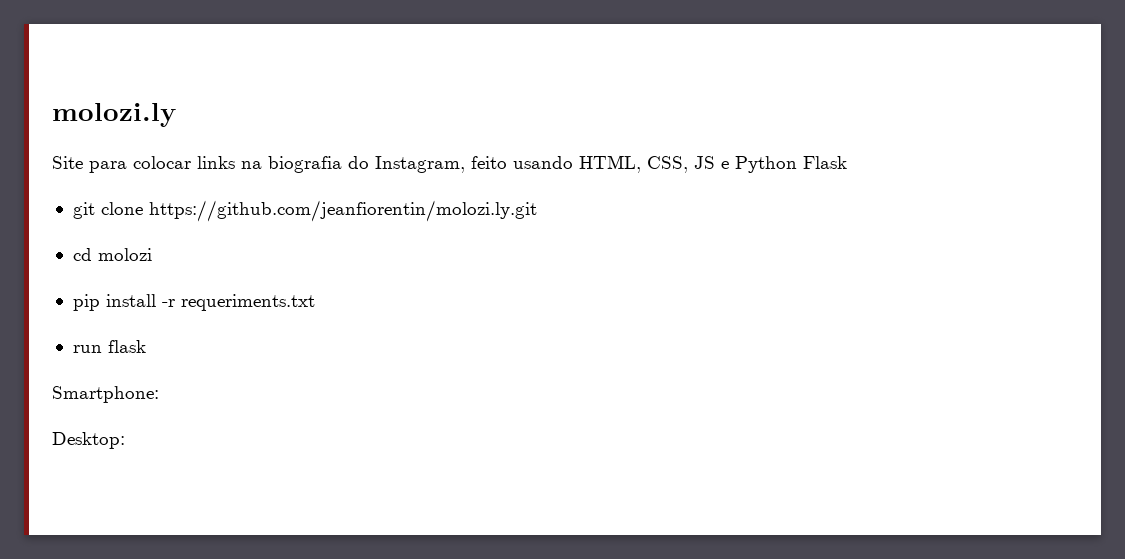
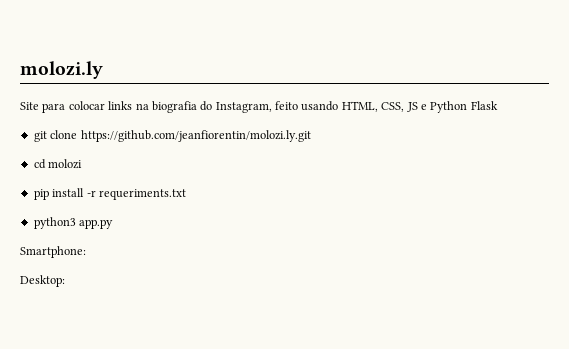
- run flask
+ python3 app.py

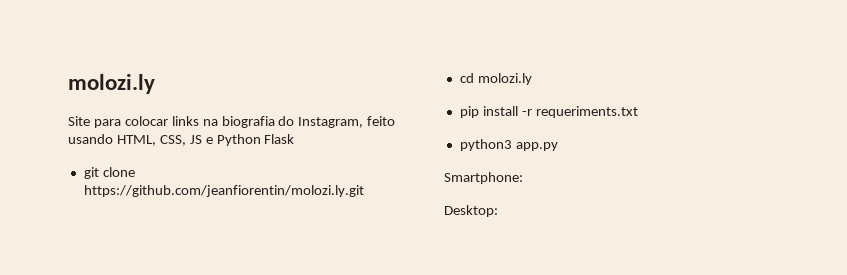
- cd molozi
+ cd molozi.ly

